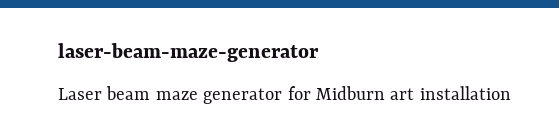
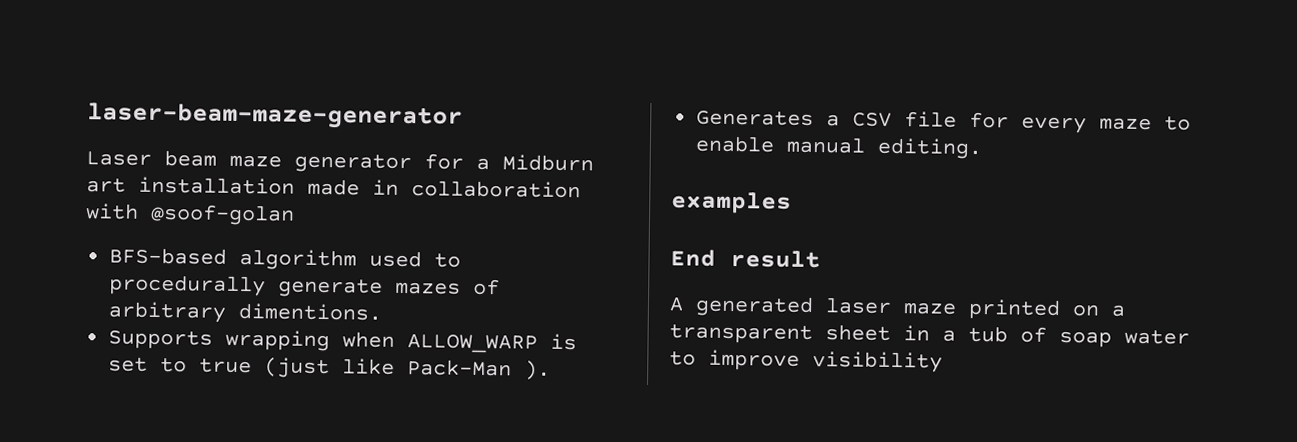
- Laser beam maze generator for Midburn art installation
+ Laser beam maze generator for a Midburn art installation made in collaboration with @soof-golan
+ BFS-based algorithm used to procedurally generate mazes of arbitrary dimentions.
+ Supports wrapping when ALLOW_WARP is set to true (just like Pack-Man ).
+ Generates a CSV file for every maze to enable manual editing.
+ examples
+ End result
+ A generated laser maze printed on a transparent sheet in a tub of soap water to improve visibility

